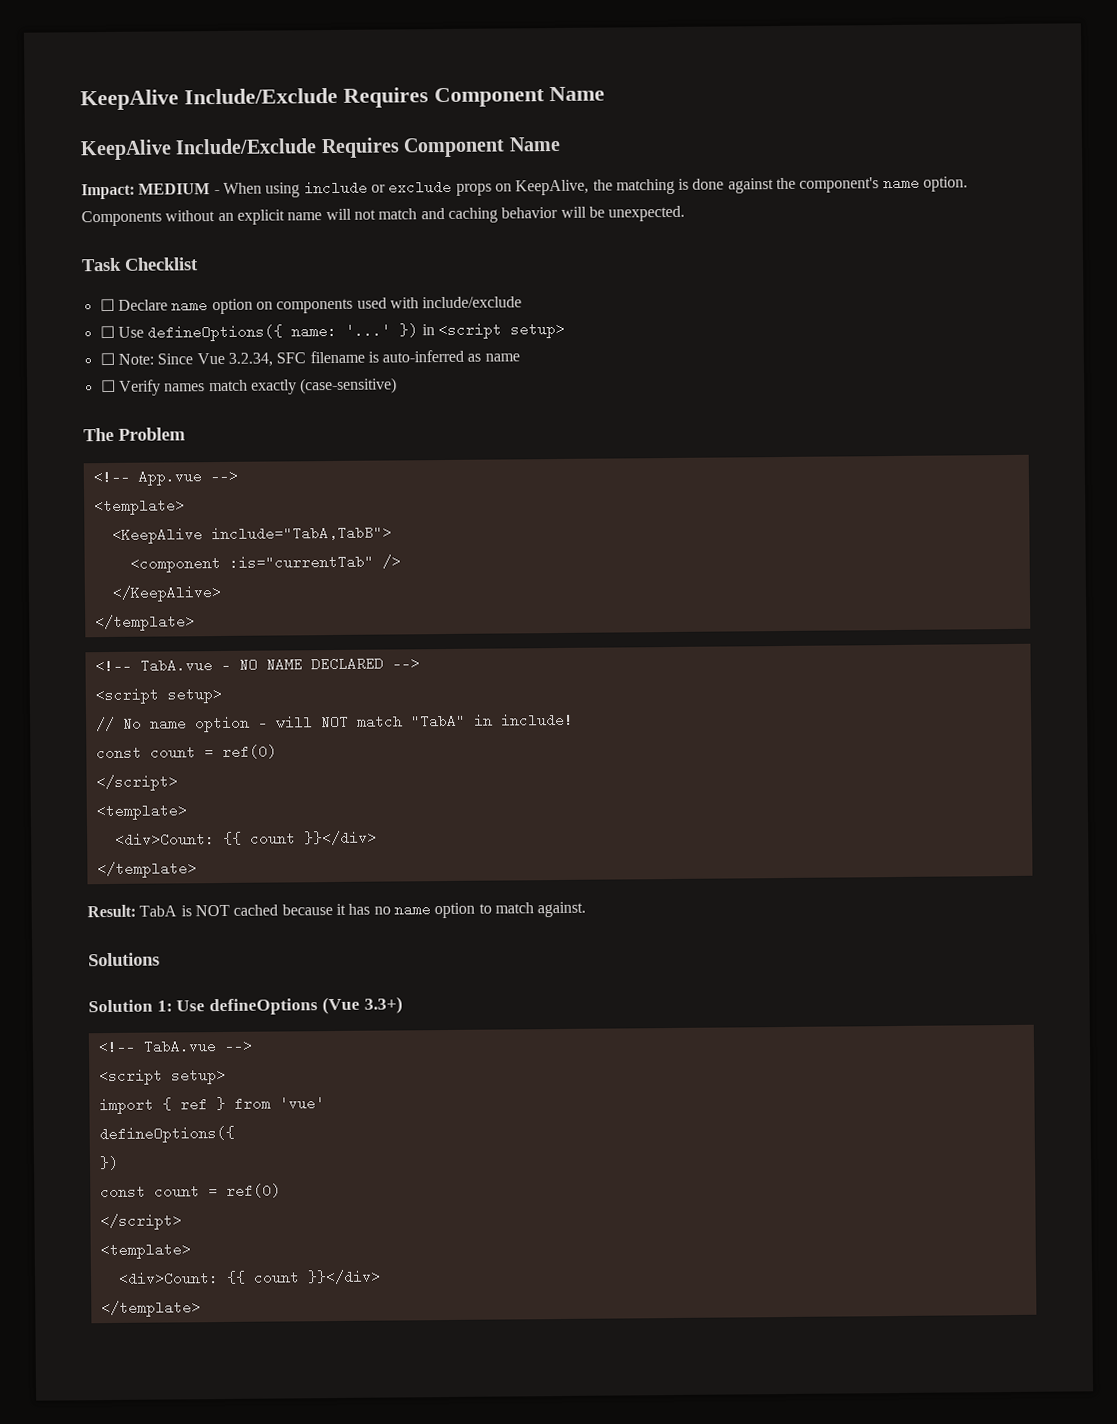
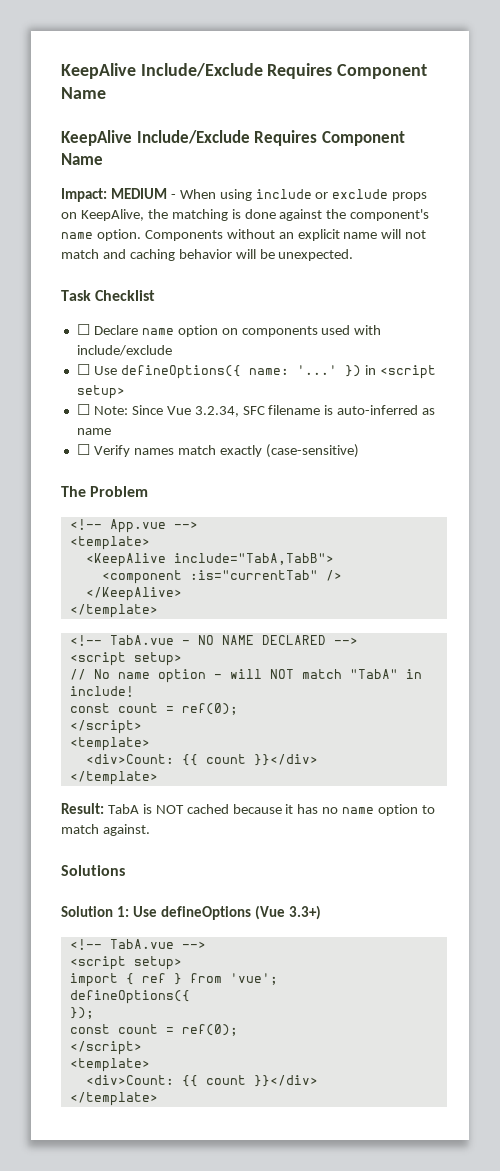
  // No name option - will NOT match "TabA" in include!
- const count = ref(0)
+ const count = ref(0);
- import { ref } from 'vue'
+ import { ref } from 'vue';
  defineOptions({
- })
- const count = ref(0)
+ });
+ const count = ref(0);

